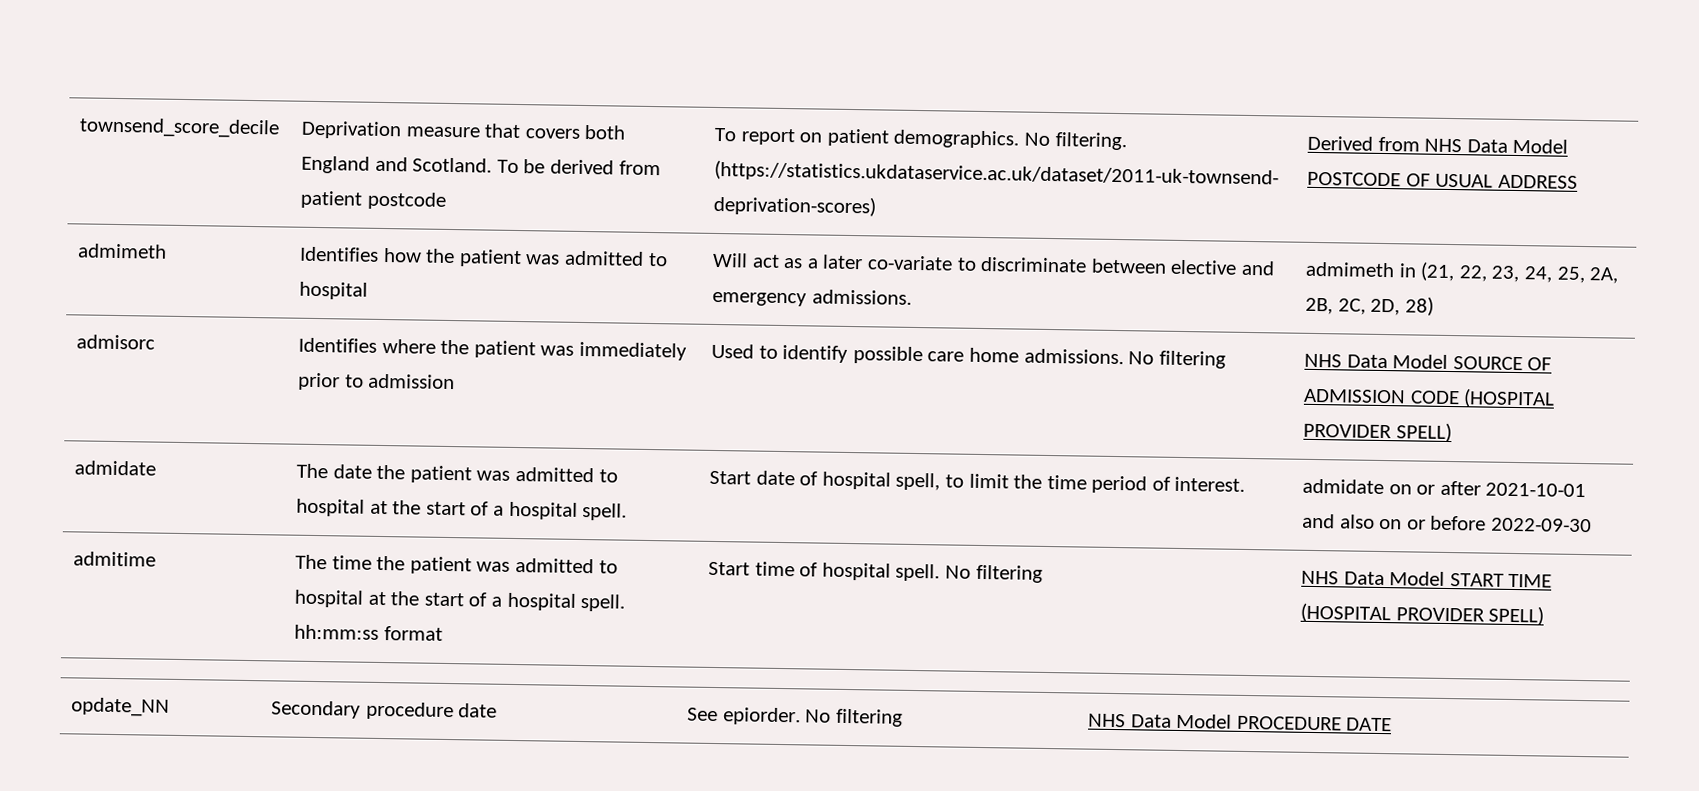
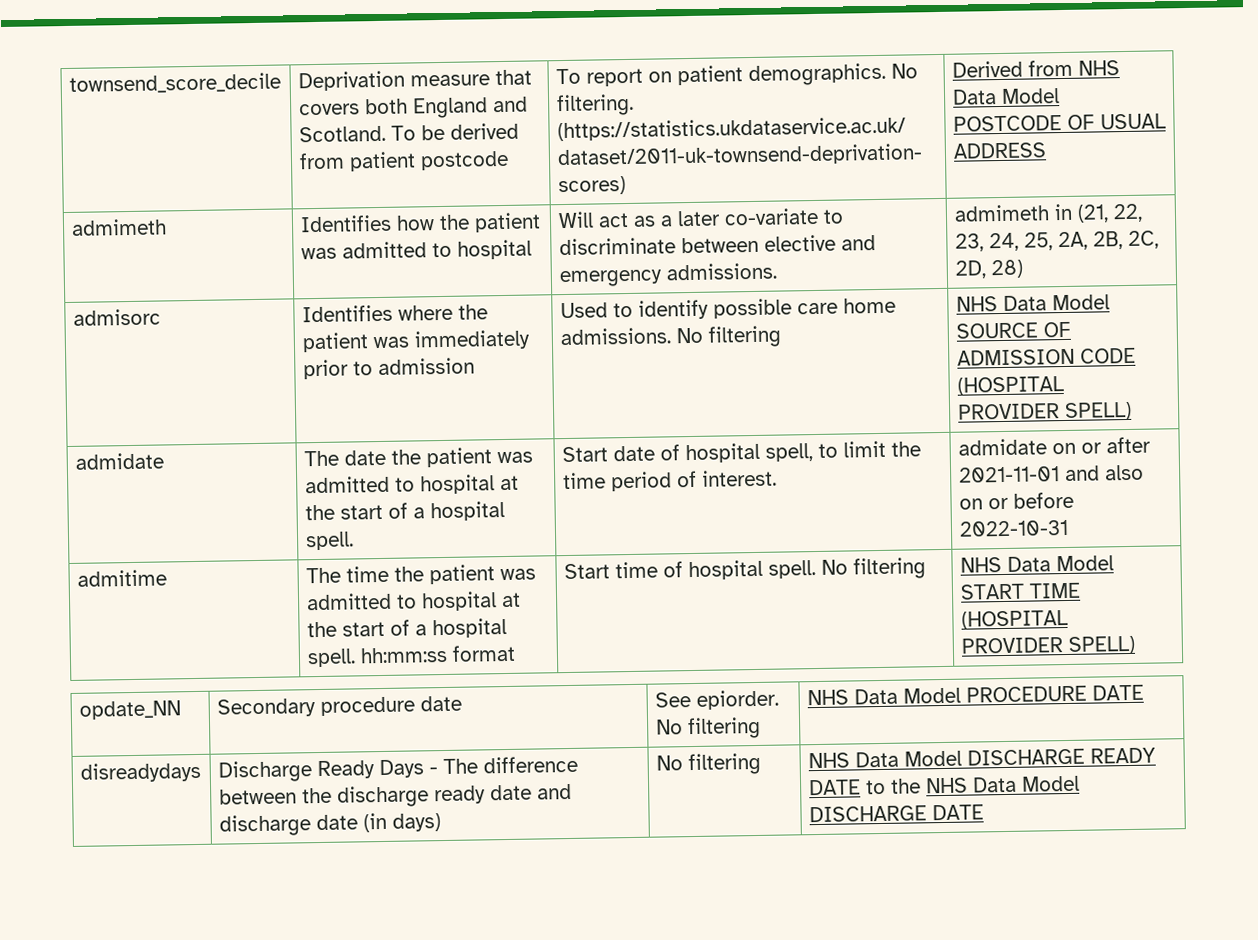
- admidate | The date the patient was admitted to hospital at the start of a hospital spell. | Start date of hospital spell, to limit the time period of interest. | admidate on or after 2021-10-01 and also on or before 2022-09-30
+ admidate | The date the patient was admitted to hospital at the start of a hospital spell. | Start date of hospital spell, to limit the time period of interest. | admidate on or after 2021-11-01 and also on or before 2022-10-31
+ disreadydays | Discharge Ready Days - The difference between the discharge ready date and discharge date (in days) | No filtering | NHS Data Model DISCHARGE READY DATE to the NHS Data Model DISCHARGE DATE

